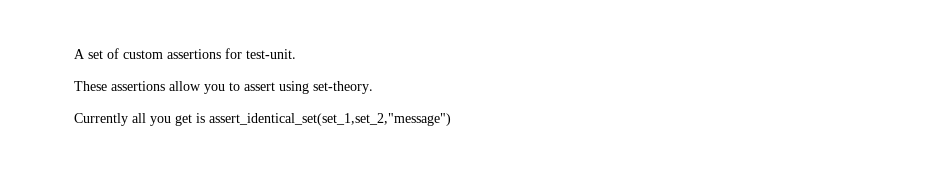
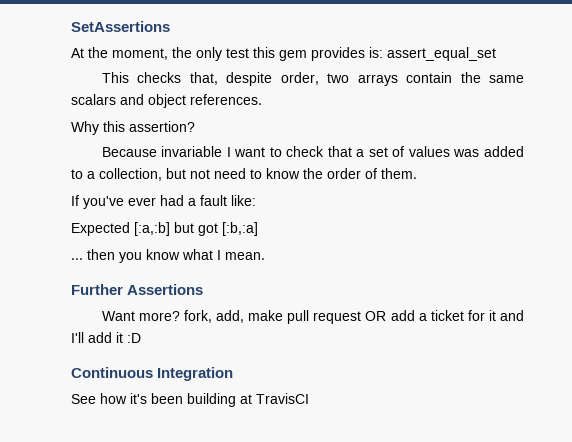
- A set of custom assertions for test-unit.
- These assertions allow you to assert using set-theory.
- Currently all you get is assert_identical_set(set_1,set_2,"message")
+ SetAssertions
+ At the moment, the only test this gem provides is: assert_equal_set
+ This checks that, despite order, two arrays contain the same scalars and object references.
+ Why this assertion?
+ Because invariable I want to check that a set of values was added to a collection, but not need to know the order of them.
+ If you've ever had a fault like:
+ Expected [:a,:b] but got [:b,:a]
+ ... then you know what I mean.
+ Further Assertions
+ Want more? fork, add, make pull request OR add a ticket for it and I'll add it :D
+ Continuous Integration
+ See how it's been building at TravisCI

